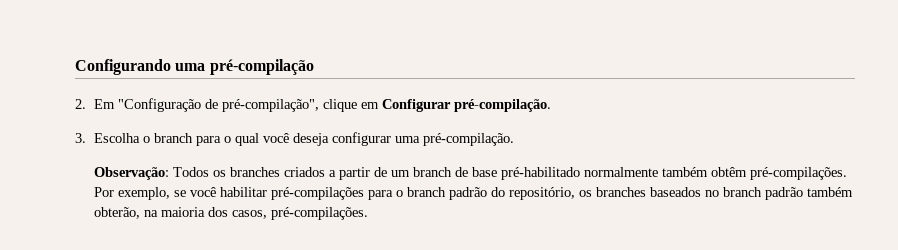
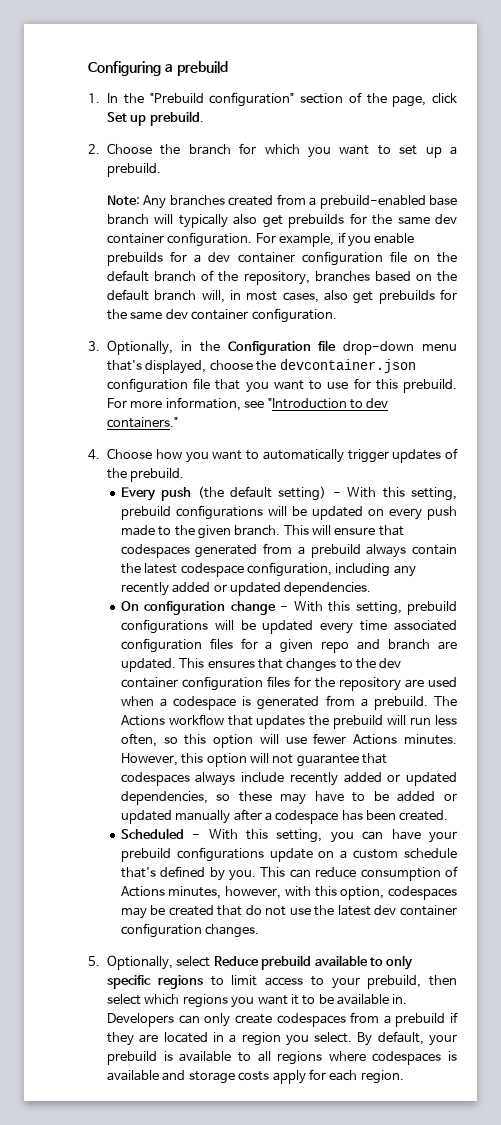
- Configurando uma pré-compilação
- 2. Em "Configuração de pré-compilação", clique em Configurar pré-compilação.
- 3. Escolha o branch para o qual você deseja configurar uma pré-compilação.
- Observação: Todos os branches criados a partir de um branch de base pré-habilitado normalmente também obtêm pré-compilações. Por exemplo, se você habilitar pré-compilações para o branch padrão do repositório, os branches baseados no branch padrão também obterão, na maioria dos casos, pré-compilações.
+ Configuring a prebuild
+ 1. In the "Prebuild configuration" section of the page, click Set up prebuild.
+ 2. Choose the branch for which you want to set up a prebuild.
+ Note: Any branches created from a prebuild-enabled base branch will typically also get prebuilds for the same dev container configuration. For example, if you enable prebuilds for a dev container configuration file on the default branch of the repository, branches based on the default branch will, in most cases, also get prebuilds for the same dev container configuration.
+ 3. Optionally, in the Configuration file drop-down menu that's displayed, choose the devcontainer.json configuration file that you want to use for this prebuild. For more information, see "Introduction to dev containers."
+ 4. Choose how you want to automatically trigger updates of the prebuild.
+ Every push (the default setting) - With this setting, prebuild configurations will be updated on every push made to the given branch. This will ensure that codespaces generated from a prebuild always contain the latest codespace configuration, including any recently added or updated dependencies.
+ On configuration change - With this setting, prebuild configurations will be updated every time associated configuration files for a given repo and branch are updated. This ensures that changes to the dev container configuration files for the repository are used when a codespace is generated from a prebuild. The Actions workflow that updates the prebuild will run less often, so this option will use fewer Actions minutes. However, this option will not guarantee that codespaces always include recently added or updated dependencies, so these may have to be added or updated manually after a codespace has been created.
+ Scheduled - With this setting, you can have your prebuild configurations update on a custom schedule that's defined by you. This can reduce consumption of Actions minutes, however, with this option, codespaces may be created that do not use the latest dev container configuration changes.
+ 5. Optionally, select Reduce prebuild available to only specific regions to limit access to your prebuild, then select which regions you want it to be available in. Developers can only create codespaces from a prebuild if they are located in a region you select. By default, your prebuild is available to all regions where codespaces is available and storage costs apply for each region.

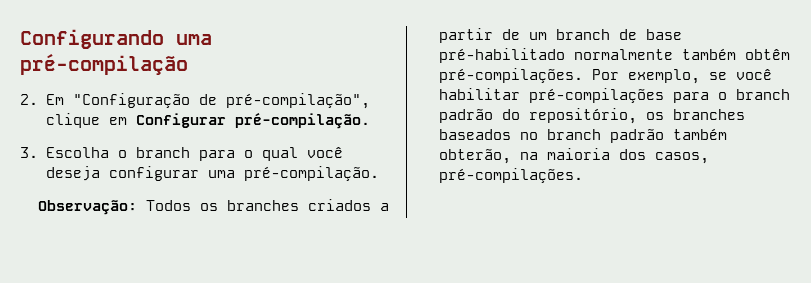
- Configuring a prebuild
- 1. In the "Prebuild configuration" section of the page, click Set up prebuild.
- 2. Choose the branch for which you want to set up a prebuild.
- Note: Any branches created from a prebuild-enabled base branch will typically also get prebuilds for the same dev container configuration. For example, if you enable prebuilds for a dev container configuration file on the default branch of the repository, branches based on the default branch will, in most cases, also get prebuilds for the same dev container configuration.
- 3. Optionally, in the Configuration file drop-down menu that's displayed, choose the devcontainer.json configuration file that you want to use for this prebuild. For more information, see "Introduction to dev containers."
- 4. Choose how you want to automatically trigger updates of the prebuild.
- Every push (the default setting) - With this setting, prebuild configurations will be updated on every push made to the given branch. This will ensure that codespaces generated from a prebuild always contain the latest codespace configuration, including any recently added or updated dependencies.
- On configuration change - With this setting, prebuild configurations will be updated every time associated configuration files for a given repo and branch are updated. This ensures that changes to the dev container configuration files for the repository are used when a codespace is generated from a prebuild. The Actions workflow that updates the prebuild will run less often, so this option will use fewer Actions minutes. However, this option will not guarantee that codespaces always include recently added or updated dependencies, so these may have to be added or updated manually after a codespace has been created.
- Scheduled - With this setting, you can have your prebuild configurations update on a custom schedule that's defined by you. This can reduce consumption of Actions minutes, however, with this option, codespaces may be created that do not use the latest dev container configuration changes.
- 5. Optionally, select Reduce prebuild available to only specific regions to limit access to your prebuild, then select which regions you want it to be available in. Developers can only create codespaces from a prebuild if they are located in a region you select. By default, your prebuild is available to all regions where codespaces is available and storage costs apply for each region.
+ Configurando uma pré-compilação
+ 2. Em "Configuração de pré-compilação", clique em Configurar pré-compilação.
+ 3. Escolha o branch para o qual você deseja configurar uma pré-compilação.
+ Observação: Todos os branches criados a partir de um branch de base pré-habilitado normalmente também obtêm pré-compilações. Por exemplo, se você habilitar pré-compilações para o branch padrão do repositório, os branches baseados no branch padrão também obterão, na maioria dos casos, pré-compilações.

